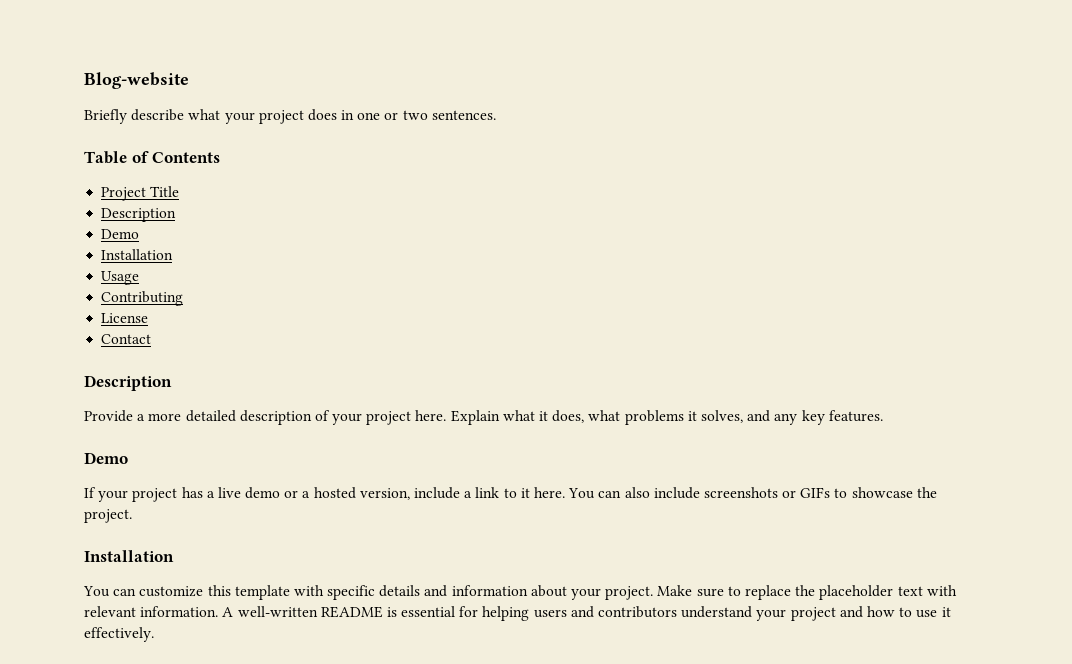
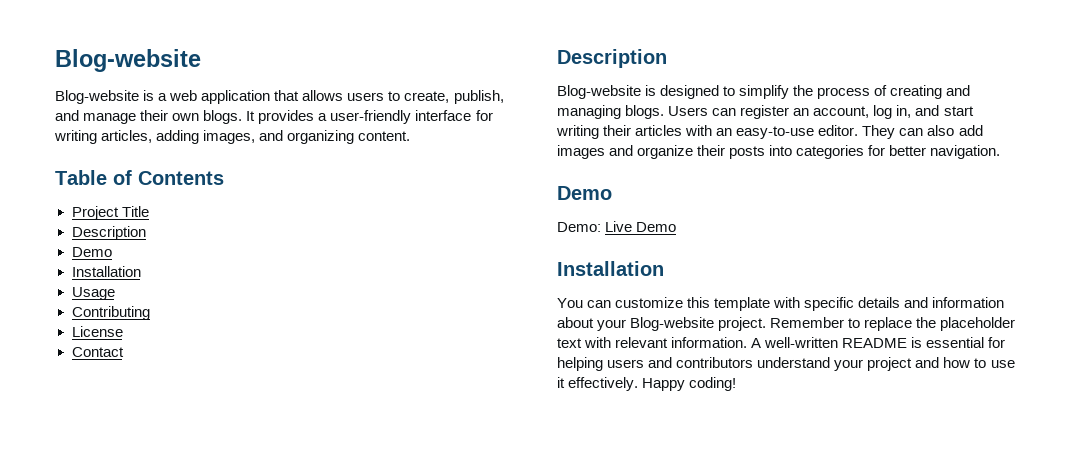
- Briefly describe what your project does in one or two sentences.
+ Blog-website is a web application that allows users to create, publish, and manage their own blogs. It provides a user-friendly interface for writing articles, adding images, and organizing content.
- Provide a more detailed description of your project here. Explain what it does, what problems it solves, and any key features.
+ Blog-website is designed to simplify the process of creating and managing blogs. Users can register an account, log in, and start writing their articles with an easy-to-use editor. They can also add images and organize their posts into categories for better navigation.
  Demo
- If your project has a live demo or a hosted version, include a link to it here. You can also include screenshots or GIFs to showcase the project.
+ Demo: Live Demo
- You can customize this template with specific details and information about your project. Make sure to replace the placeholder text with relevant information.
+ You can customize this template with specific details and information about your Blog-website project. Remember to replace the placeholder text with relevant information.
+ Happy coding!

